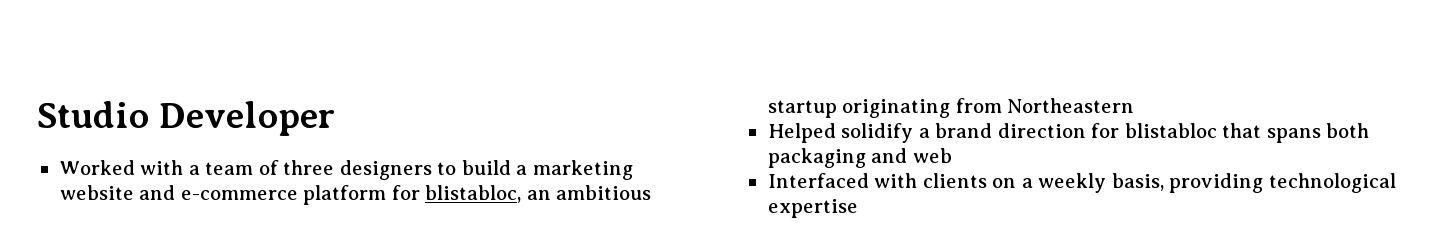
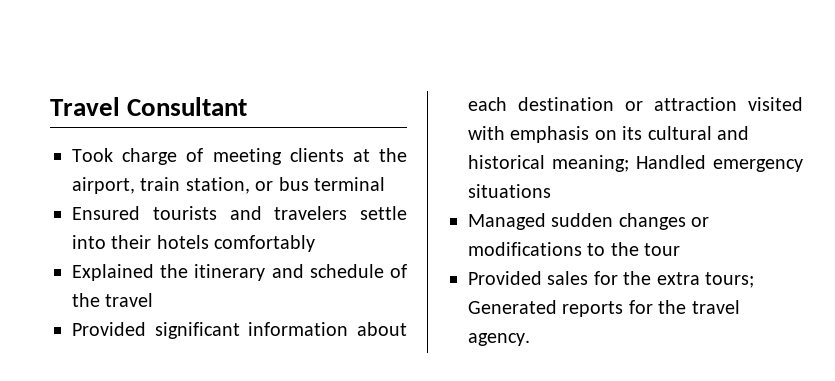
- Studio Developer
- Worked with a team of three designers to build a marketing website and e-commerce platform for blistabloc, an ambitious startup originating from Northeastern
- Helped solidify a brand direction for blistabloc that spans both packaging and web
- Interfaced with clients on a weekly basis, providing technological expertise
+ Travel Consultant
+ Took charge of meeting clients at the airport, train station, or bus terminal
+ Ensured tourists and travelers settle into their hotels comfortably
+ Explained the itinerary and schedule of the travel
+ Provided significant information about each destination or attraction visited with emphasis on its cultural and historical meaning; Handled emergency situations
+ Managed sudden changes or modifications to the tour
+ Provided sales for the extra tours; Generated reports for the travel agency.

